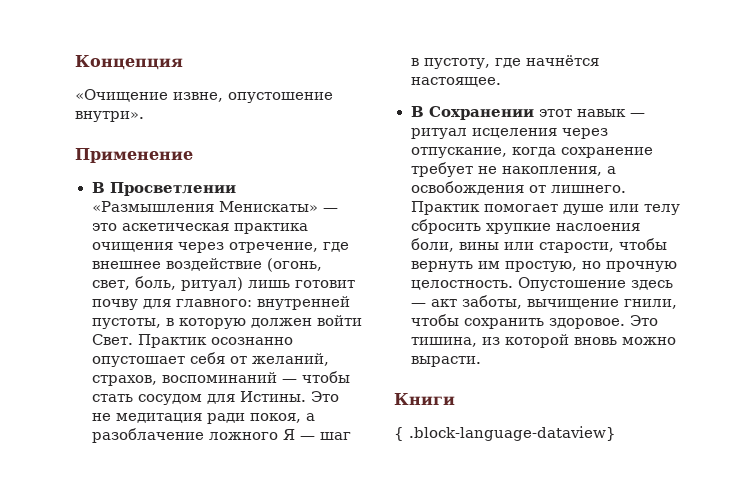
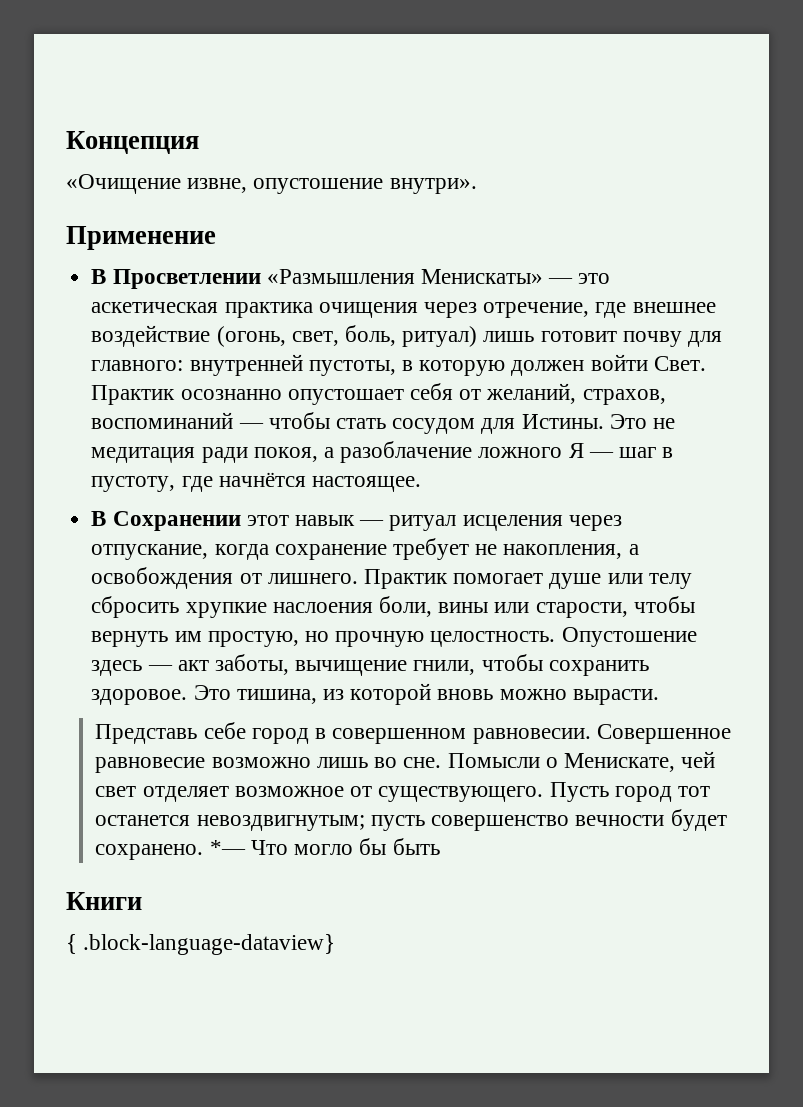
+ Представь себе город в совершенном равновесии. Совершенное равновесие возможно лишь во сне. Помысли о Менискате, чей свет отделяет возможное от существующего. Пусть город тот останется невоздвигнутым; пусть совершенство вечности будет сохранено. *— Что могло бы быть

